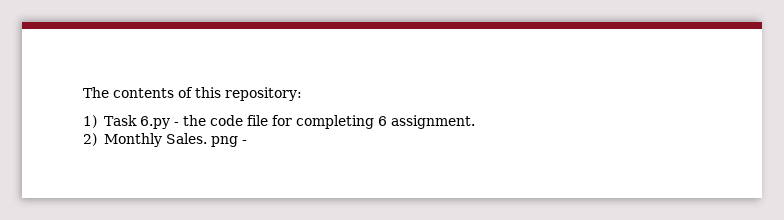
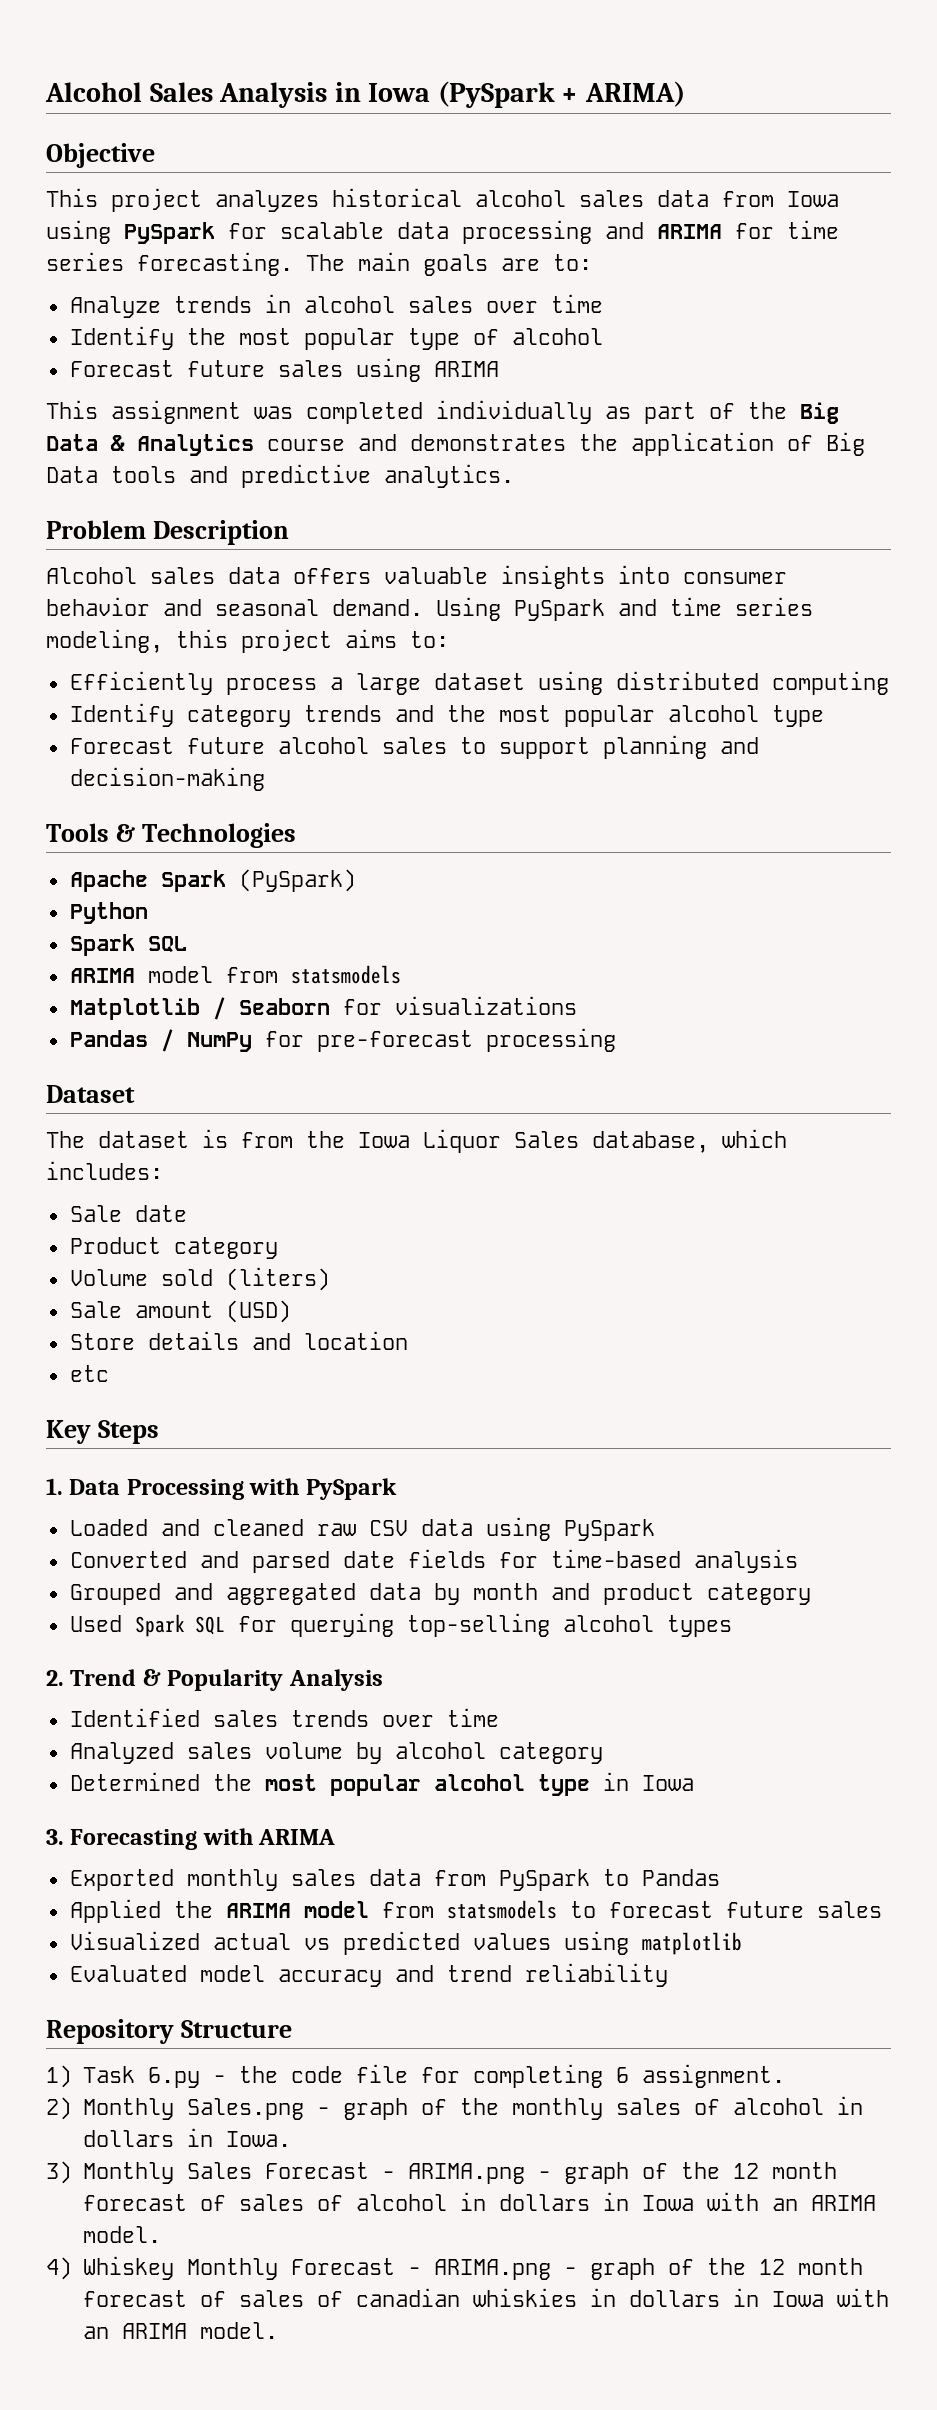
- The contents of this repository:
+ Alcohol Sales Analysis in Iowa (PySpark + ARIMA)
+ Objective
+ This project analyzes historical alcohol sales data from Iowa using PySpark for scalable data processing and ARIMA for time series forecasting. The main goals are to:
+ Analyze trends in alcohol sales over time
+ Identify the most popular type of alcohol
+ Forecast future sales using ARIMA
+ This assignment was completed individually as part of the Big Data & Analytics course and demonstrates the application of Big Data tools and predictive analytics.
+ Problem Description
+ Alcohol sales data offers valuable insights into consumer behavior and seasonal demand. Using PySpark and time series modeling, this project aims to:
+ Efficiently process a large dataset using distributed computing
+ Identify category trends and the most popular alcohol type
+ Forecast future alcohol sales to support planning and decision-making
+ Tools & Technologies
+ Apache Spark (PySpark)
+ Python
+ Spark SQL
+ ARIMA model from statsmodels
+ Matplotlib / Seaborn for visualizations
+ Pandas / NumPy for pre-forecast processing
+ Dataset
+ The dataset is from the Iowa Liquor Sales database, which includes:
+ Sale date
+ Product category
+ Volume sold (liters)
+ Sale amount (USD)
+ Store details and location
+ etc
+ Key Steps
+ 1. Data Processing with PySpark
+ Loaded and cleaned raw CSV data using PySpark
+ Converted and parsed date fields for time-based analysis
+ Grouped and aggregated data by month and product category
+ Used Spark SQL for querying top-selling alcohol types
+ 2. Trend & Popularity Analysis
+ Identified sales trends over time
+ Analyzed sales volume by alcohol category
+ Determined the most popular alcohol type in Iowa
+ 3. Forecasting with ARIMA
+ Exported monthly sales data from PySpark to Pandas
+ Applied the ARIMA model from statsmodels to forecast future sales
+ Visualized actual vs predicted values using matplotlib
+ Evaluated model accuracy and trend reliability
+ Repository Structure
- 2) Monthly Sales. png -
+ 2) Monthly Sales.png - graph of the monthly sales of alcohol in dollars in Iowa.
+ 3) Monthly Sales Forecast - ARIMA.png - graph of the 12 month forecast of sales of alcohol in dollars in Iowa with an ARIMA model.
+ 4) Whiskey Monthly Forecast - ARIMA.png - graph of the 12 month forecast of sales of canadian whiskies in dollars in Iowa with an ARIMA model.

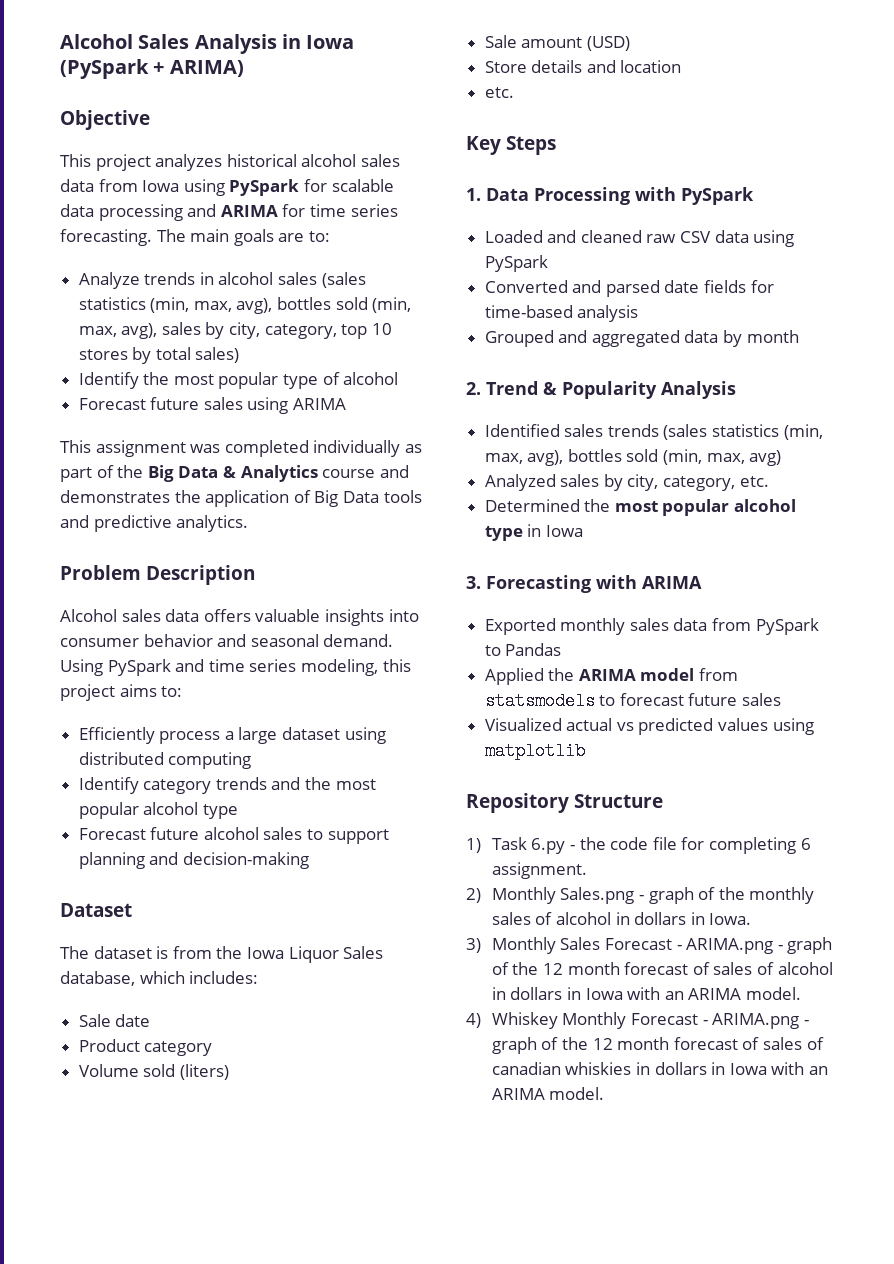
- Analyze trends in alcohol sales over time
+ Analyze trends in alcohol sales (sales statistics (min, max, avg), bottles sold (min, max, avg), sales by city, category, top 10 stores by total sales)
- Tools & Technologies
- Apache Spark (PySpark)
- Python
- Spark SQL
- ARIMA model from statsmodels
- Matplotlib / Seaborn for visualizations
- Pandas / NumPy for pre-forecast processing
  Store details and location
- etc
+ etc.
- Grouped and aggregated data by month and product category
- Used Spark SQL for querying top-selling alcohol types
+ Grouped and aggregated data by month
- Identified sales trends over time
- Analyzed sales volume by alcohol category
+ Identified sales trends (sales statistics (min, max, avg), bottles sold (min, max, avg)
+ Analyzed sales by city, category, etc.
- Evaluated model accuracy and trend reliability

